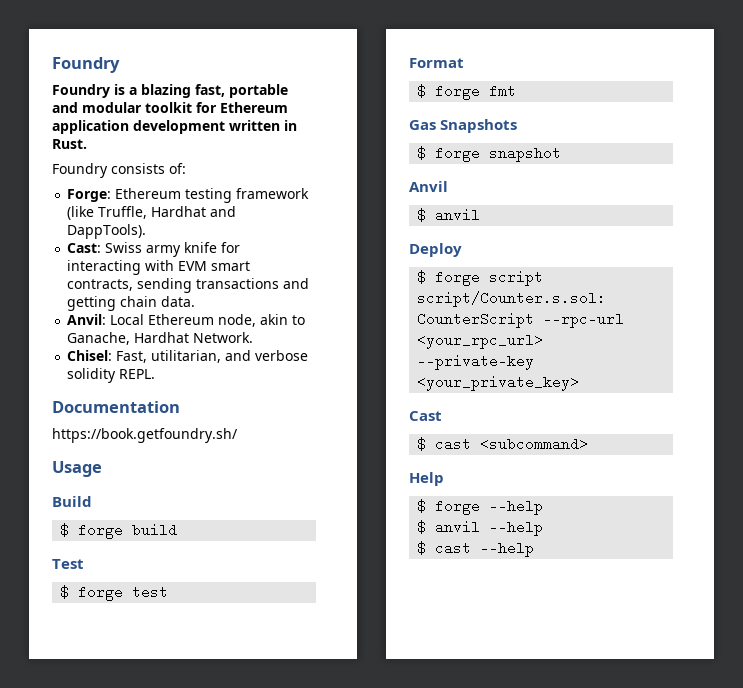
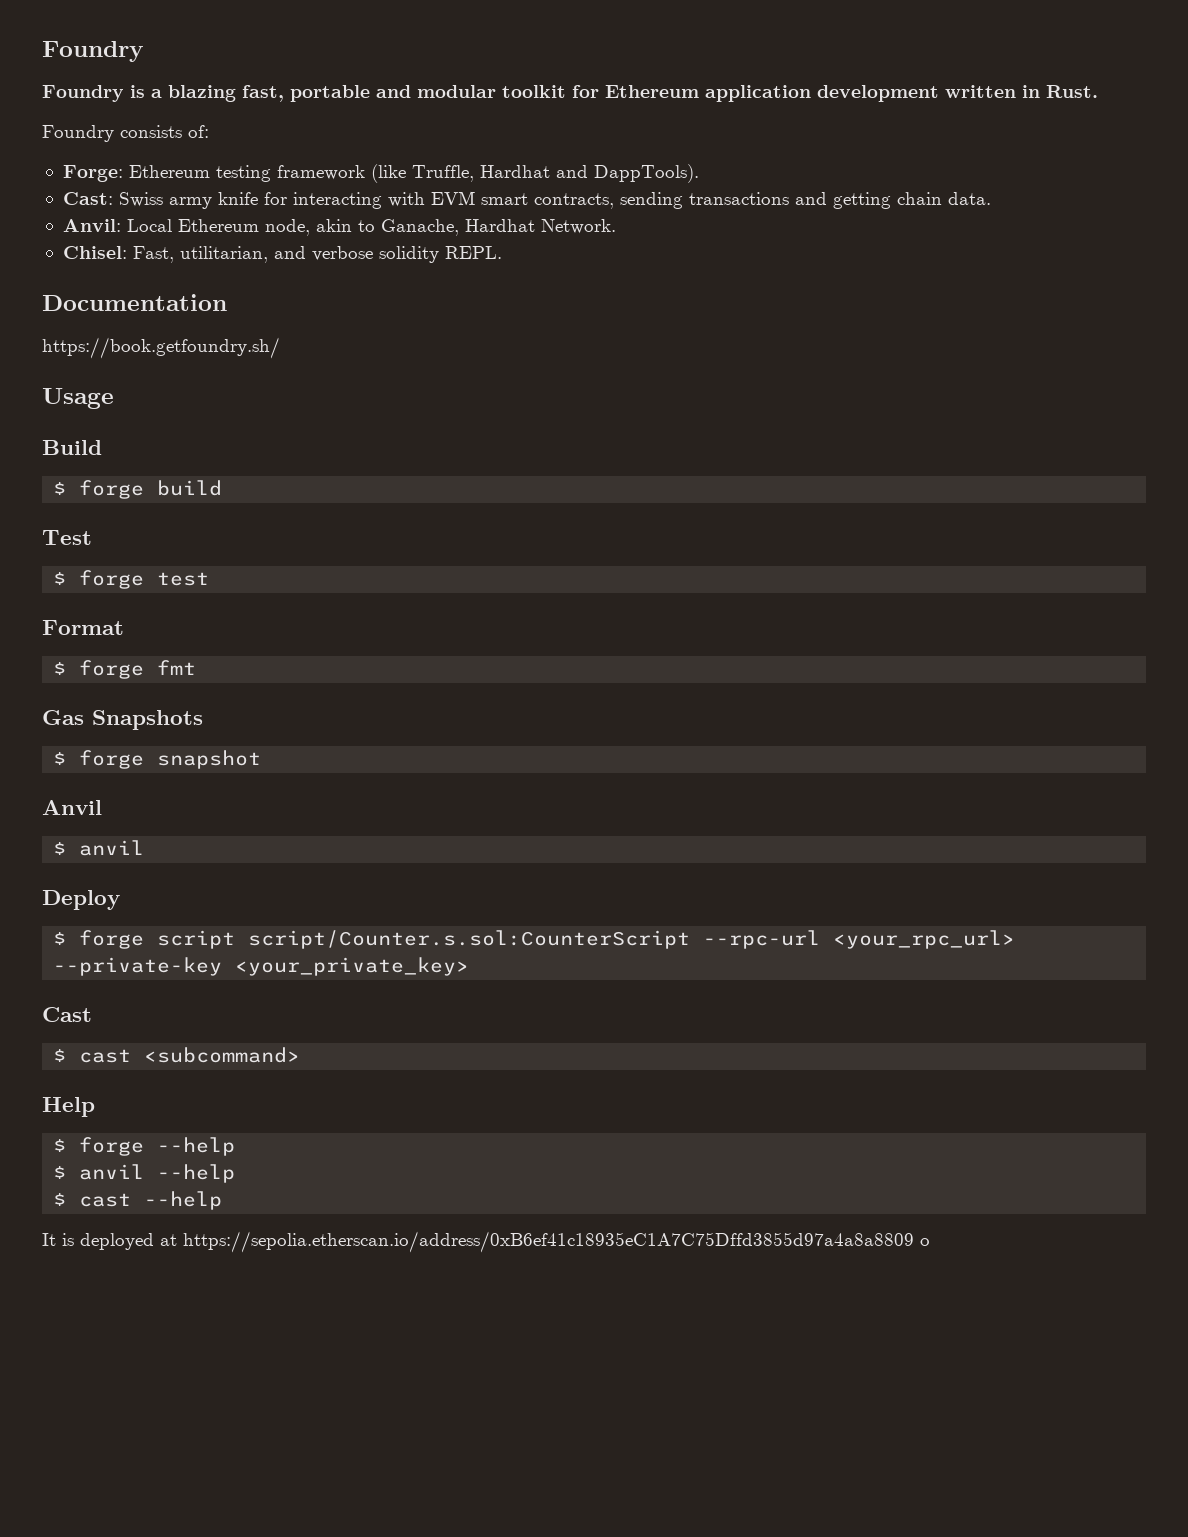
+ It is deployed at https://sepolia.etherscan.io/address/0xB6ef41c18935eC1A7C75Dffd3855d97a4a8a8809 o

